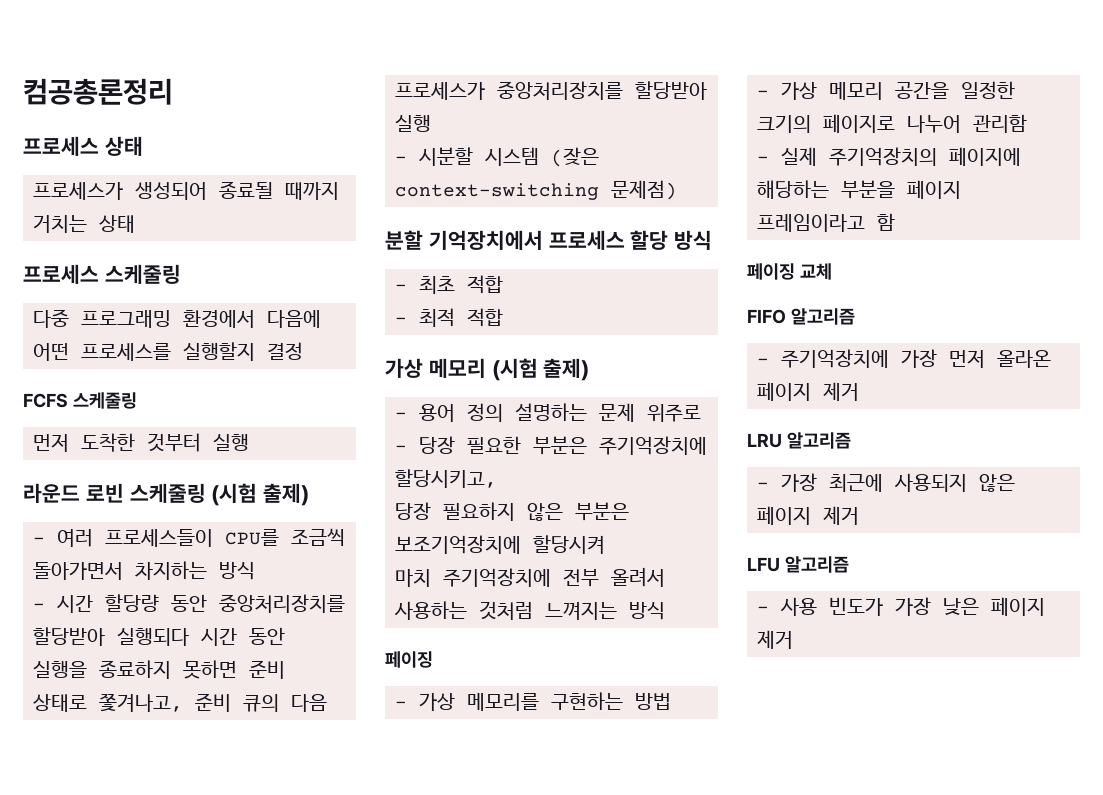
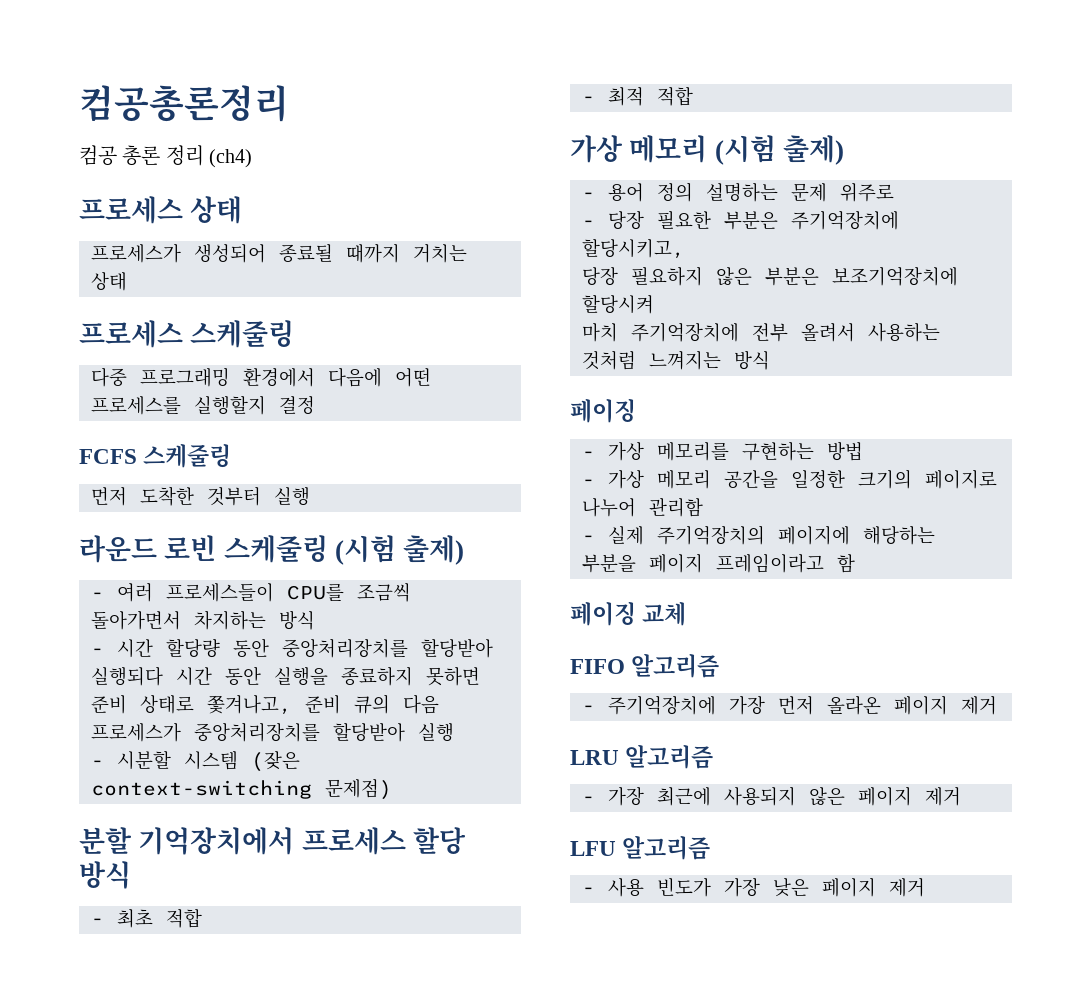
+ 컴공 총론 정리 (ch4)

